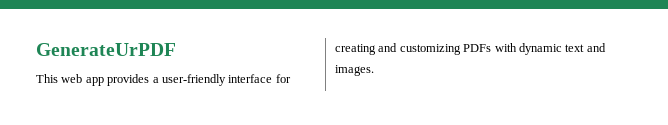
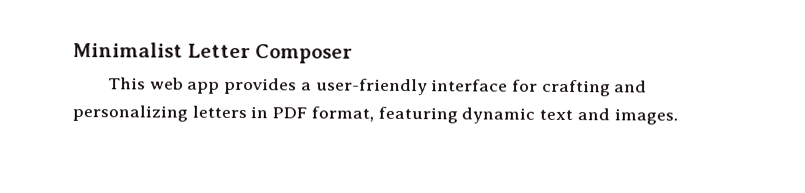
- GenerateUrPDF
+ Minimalist Letter Composer
- This web app provides a user-friendly interface for creating and customizing PDFs with dynamic text and images.
+ This web app provides a user-friendly interface for crafting and personalizing letters in PDF format, featuring dynamic text and images.

